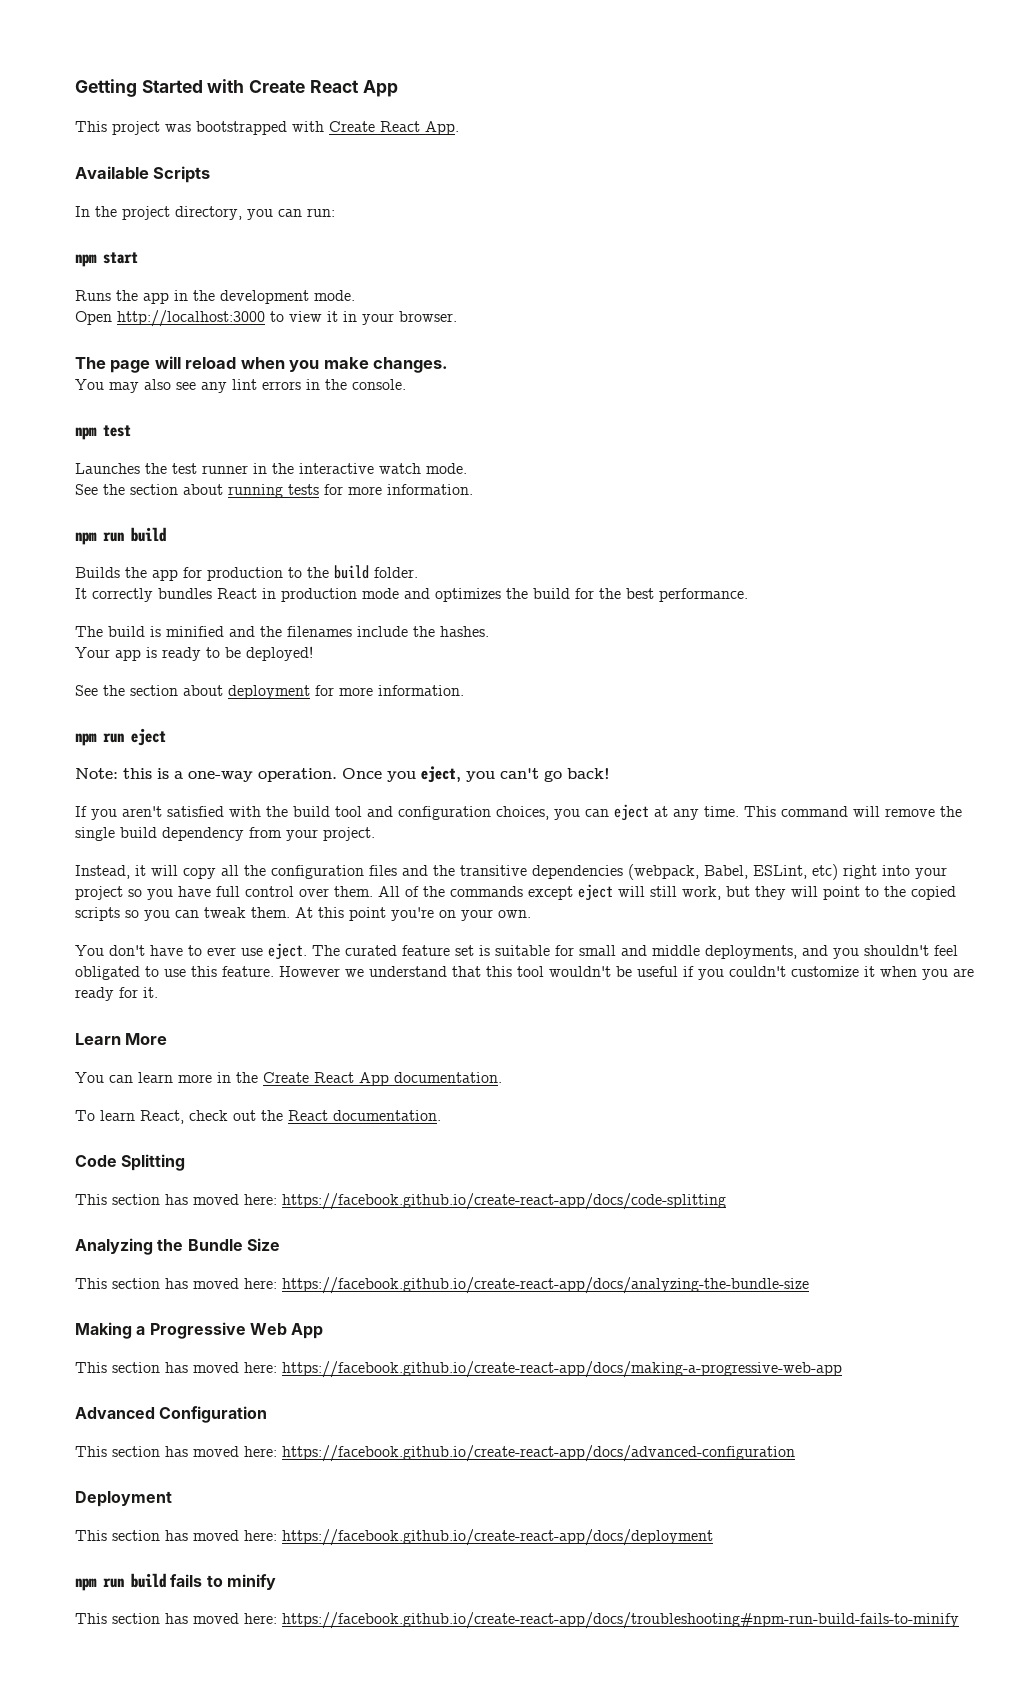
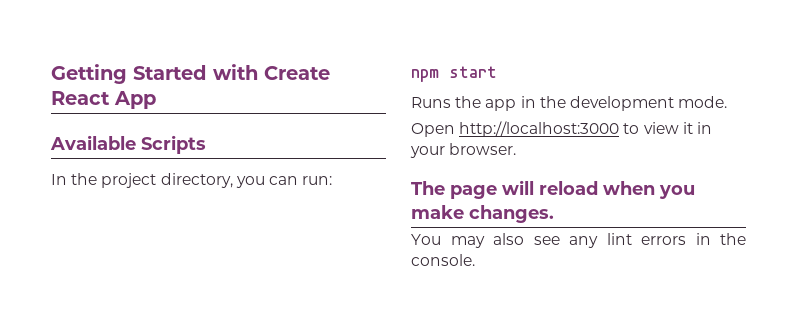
- This project was bootstrapped with Create React App.
- npm test
- Launches the test runner in the interactive watch mode.
- See the section about running tests for more information.
- npm run build
- Builds the app for production to the build folder.
- It correctly bundles React in production mode and optimizes the build for the best performance.
- The build is minified and the filenames include the hashes.
- Your app is ready to be deployed!
- See the section about deployment for more information.
- npm run eject
- Note: this is a one-way operation. Once you eject, you can't go back!
- If you aren't satisfied with the build tool and configuration choices, you can eject at any time. This command will remove the single build dependency from your project.
- Instead, it will copy all the configuration files and the transitive dependencies (webpack, Babel, ESLint, etc) right into your project so you have full control over them. All of the commands except eject will still work, but they will point to the copied scripts so you can tweak them. At this point you're on your own.
- You don't have to ever use eject. The curated feature set is suitable for small and middle deployments, and you shouldn't feel obligated to use this feature. However we understand that this tool wouldn't be useful if you couldn't customize it when you are ready for it.
- Learn More
- You can learn more in the Create React App documentation.
- To learn React, check out the React documentation.
- Code Splitting
- This section has moved here: https://facebook.github.io/create-react-app/docs/code-splitting
- Analyzing the Bundle Size
- This section has moved here: https://facebook.github.io/create-react-app/docs/analyzing-the-bundle-size
- Making a Progressive Web App
- This section has moved here: https://facebook.github.io/create-react-app/docs/making-a-progressive-web-app
- Advanced Configuration
- This section has moved here: https://facebook.github.io/create-react-app/docs/advanced-configuration
- Deployment
- This section has moved here: https://facebook.github.io/create-react-app/docs/deployment
- npm run build fails to minify
- This section has moved here: https://facebook.github.io/create-react-app/docs/troubleshooting#npm-run-build-fails-to-minify

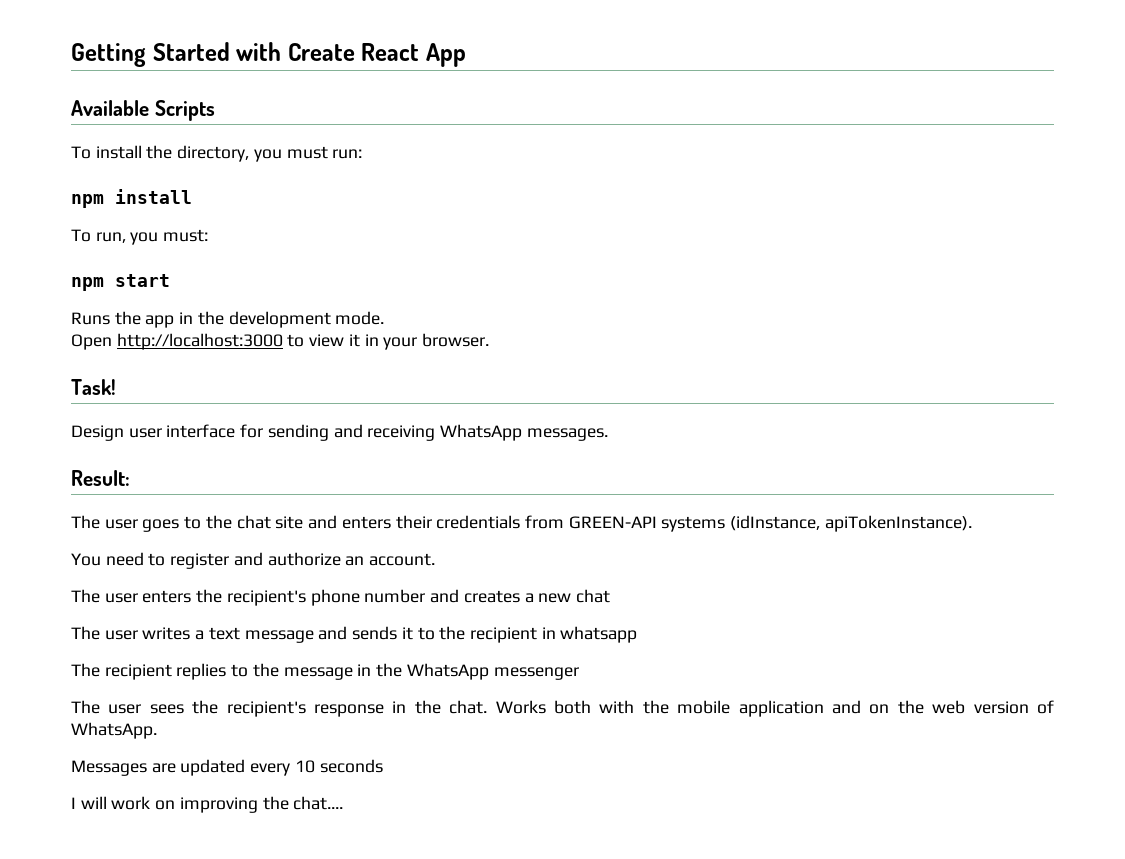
- In the project directory, you can run:
+ To install the directory, you must run:
+ npm install
+ To run, you must:
- The page will reload when you make changes.
- You may also see any lint errors in the console.
+ Task!
+ Design user interface for sending and receiving WhatsApp messages.
+ Result:
+ The user goes to the chat site and enters their credentials from GREEN-API systems (idInstance, apiTokenInstance).
+ You need to register and authorize an account.
+ The user enters the recipient's phone number and creates a new chat
+ The user writes a text message and sends it to the recipient in whatsapp
+ The recipient replies to the message in the WhatsApp messenger
+ The user sees the recipient's response in the chat. Works both with the mobile application and on the web version of WhatsApp.
+ Messages are updated every 10 seconds
+ I will work on improving the chat....

